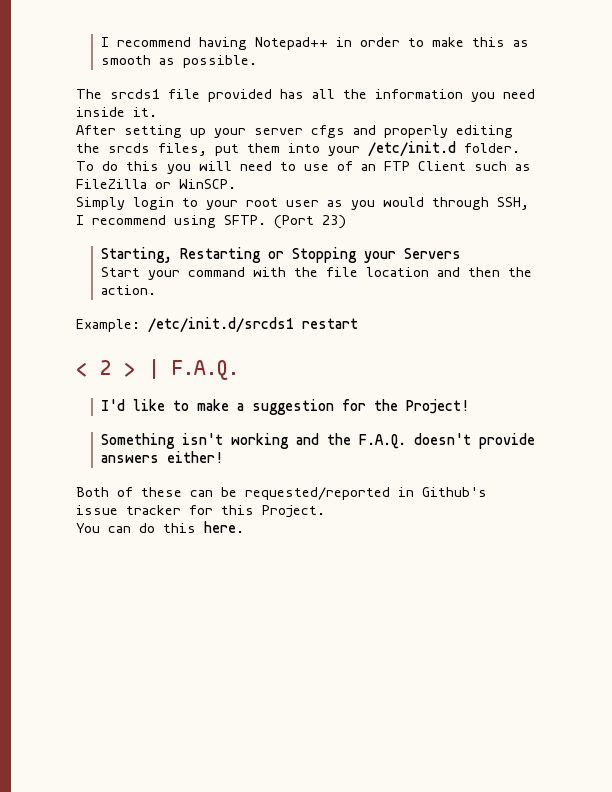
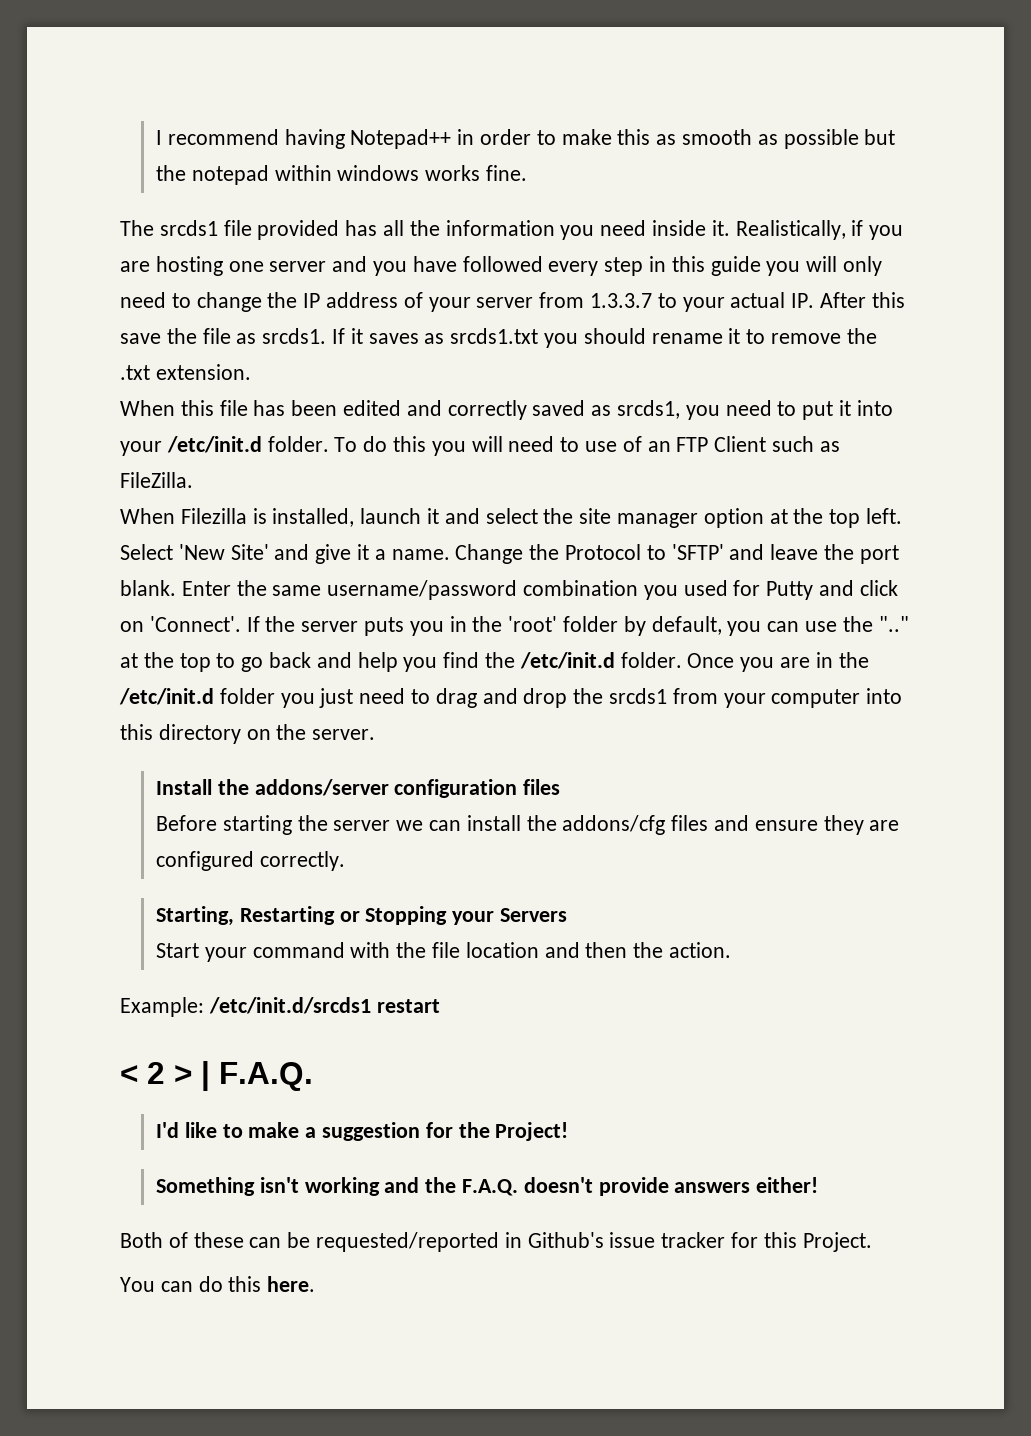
- I recommend having Notepad++ in order to make this as smooth as possible.
+ I recommend having Notepad++ in order to make this as smooth as possible but the notepad within windows works fine.
- The srcds1 file provided has all the information you need inside it.
- After setting up your server cfgs and properly editing the srcds files, put them into your /etc/init.d folder.
+ The srcds1 file provided has all the information you need inside it. Realistically, if you are hosting one server and you have followed every step in this guide you will only need to change the IP address of your server from 1.3.3.7 to your actual IP. After this save the file as srcds1. If it saves as srcds1.txt you should rename it to remove the .txt extension.
+ When this file has been edited and correctly saved as srcds1, you need to put it into your /etc/init.d folder.
- To do this you will need to use of an FTP Client such as FileZilla or WinSCP.
- Simply login to your root user as you would through SSH, I recommend using SFTP. (Port 23)
+ To do this you will need to use of an FTP Client such as FileZilla.
+ When Filezilla is installed, launch it and select the site manager option at the top left. Select 'New Site' and give it a name. Change the Protocol to 'SFTP' and leave the port blank. Enter the same username/password combination you used for Putty and click on 'Connect'. If the server puts you in the 'root' folder by default, you can use the ".." at the top to go back and help you find the /etc/init.d folder. Once you are in the /etc/init.d folder you just need to drag and drop the srcds1 from your computer into this directory on the server.
+ Install the addons/server configuration files
+ Before starting the server we can install the addons/cfg files and ensure they are configured correctly.

